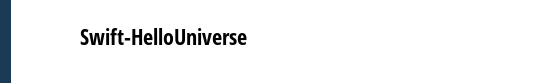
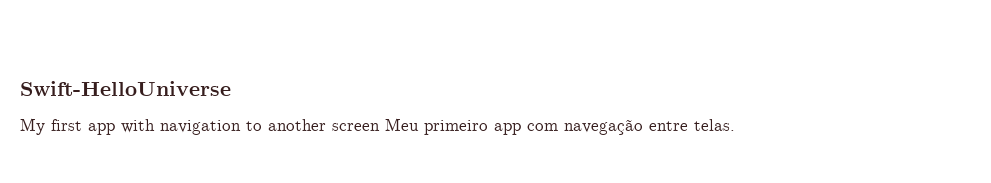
+ My first app with navigation to another screen Meu primeiro app com navegação entre telas.

